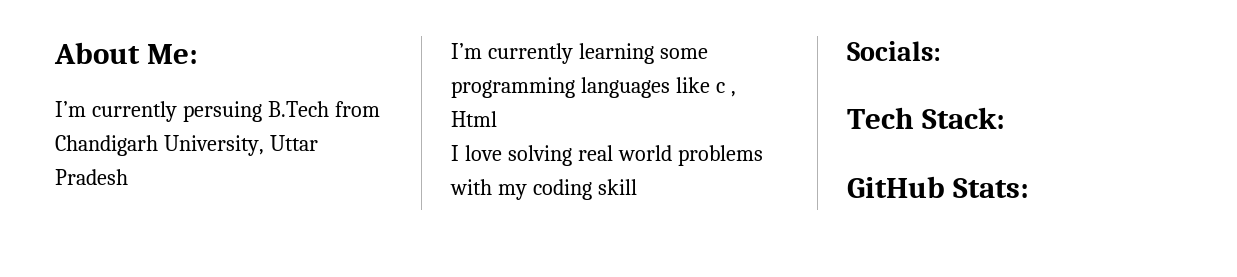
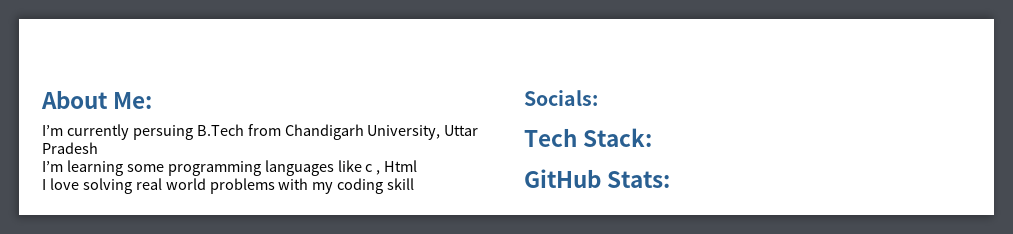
- I’m currently learning some programming languages like c , Html
+ I’m learning some programming languages like c , Html

